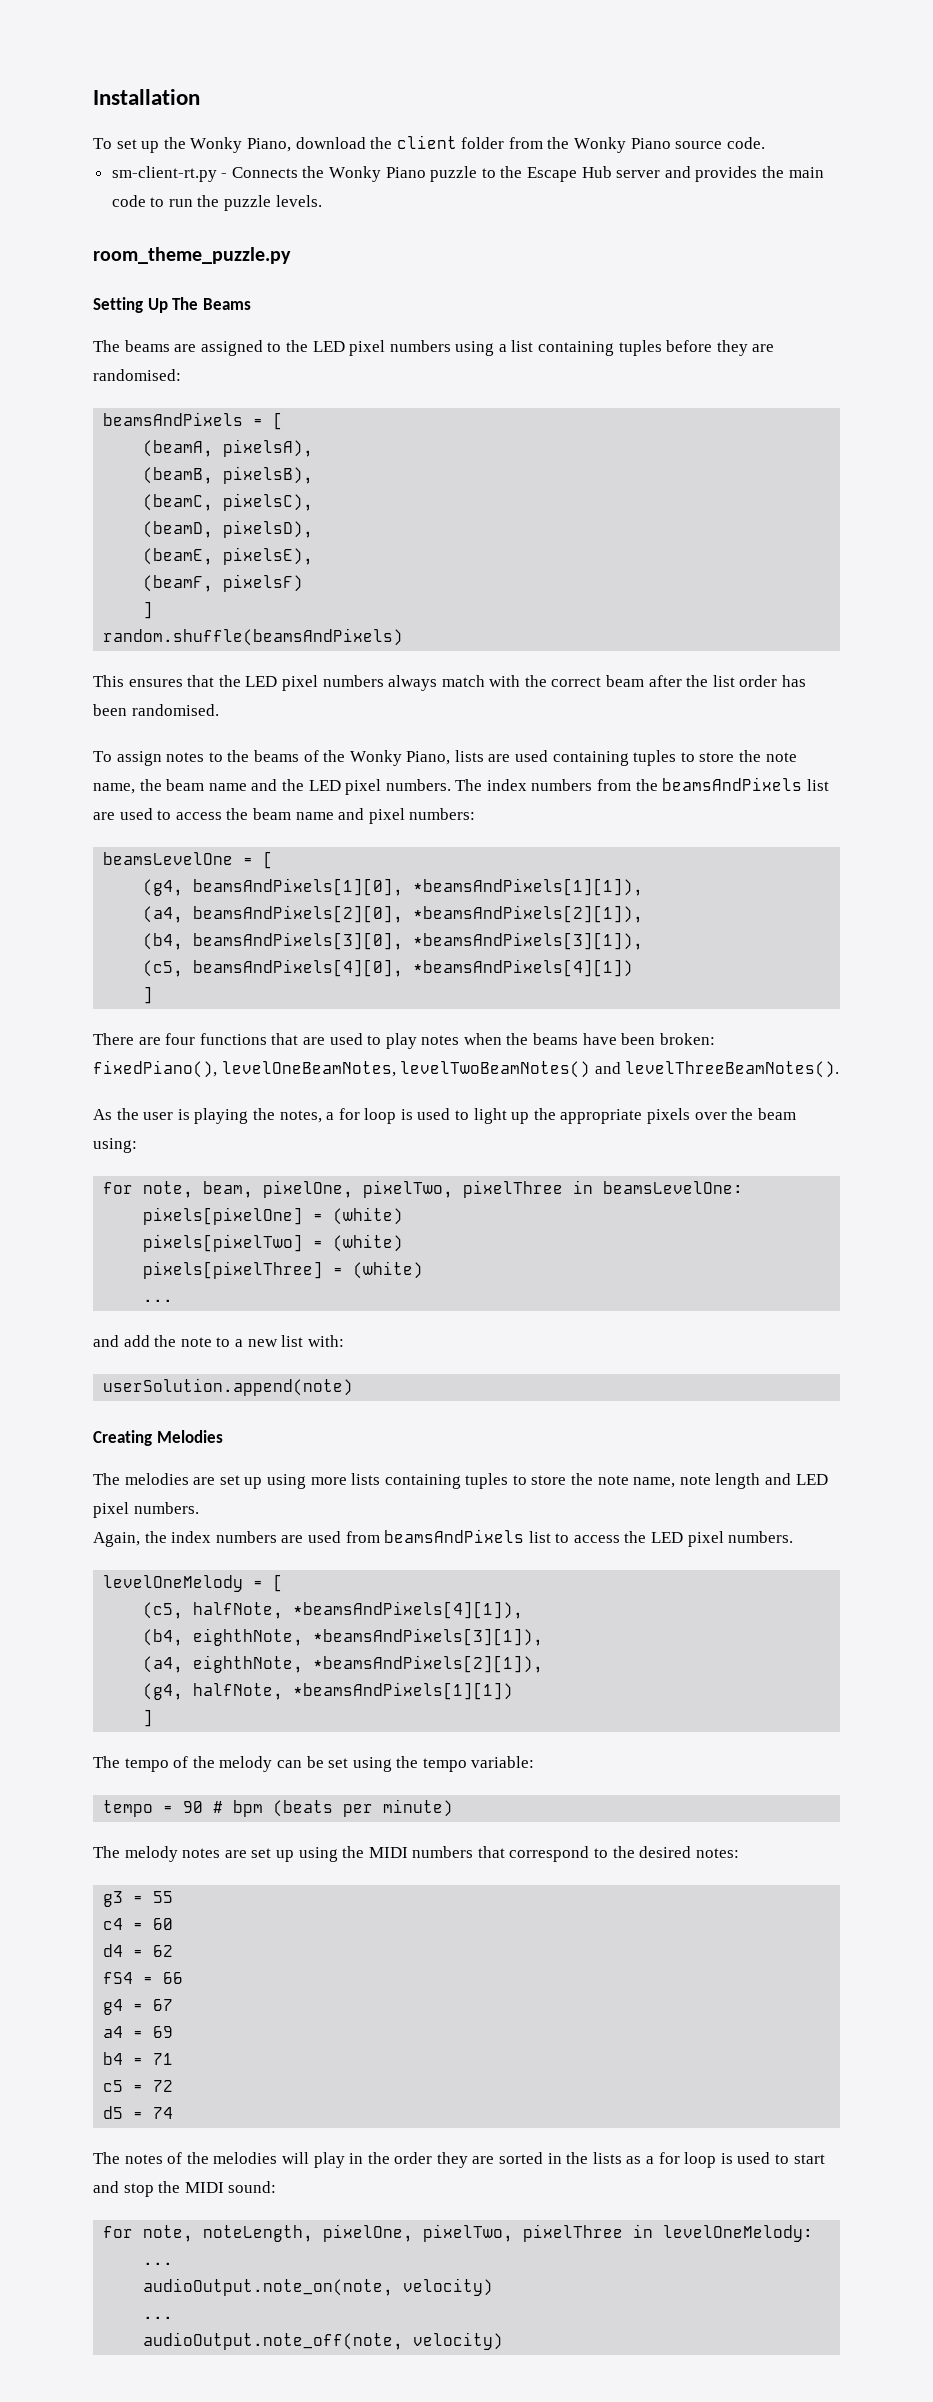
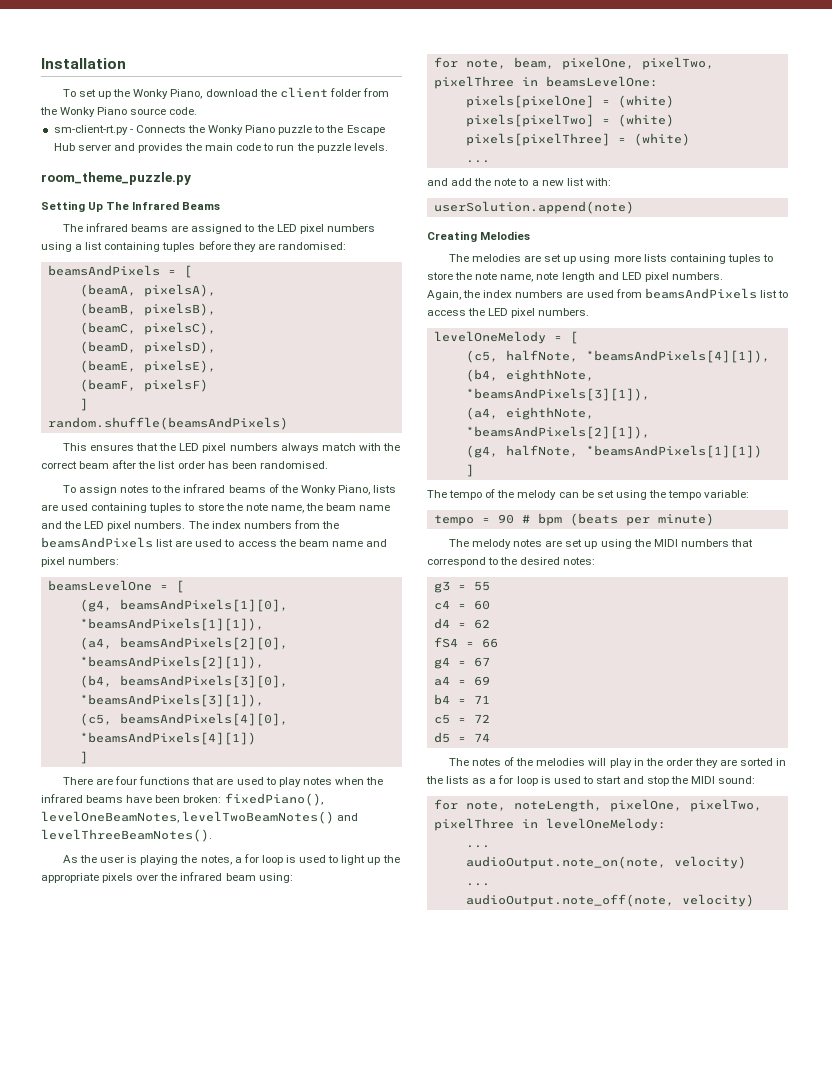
- Setting Up The Beams
+ Setting Up The Infrared Beams
- The beams are assigned to the LED pixel numbers using a list containing tuples before they are randomised:
+ The infrared beams are assigned to the LED pixel numbers using a list containing tuples before they are randomised:
- To assign notes to the beams of the Wonky Piano, lists are used containing tuples to store the note name, the beam name and the LED pixel numbers.
+ To assign notes to the infrared beams of the Wonky Piano, lists are used containing tuples to store the note name, the beam name and the LED pixel numbers.
- There are four functions that are used to play notes when the beams have been broken: fixedPiano(), levelOneBeamNotes, levelTwoBeamNotes() and levelThreeBeamNotes().
+ There are four functions that are used to play notes when the infrared beams have been broken: fixedPiano(), levelOneBeamNotes, levelTwoBeamNotes() and levelThreeBeamNotes().
- As the user is playing the notes, a for loop is used to light up the appropriate pixels over the beam using:
+ As the user is playing the notes, a for loop is used to light up the appropriate pixels over the infrared beam using:

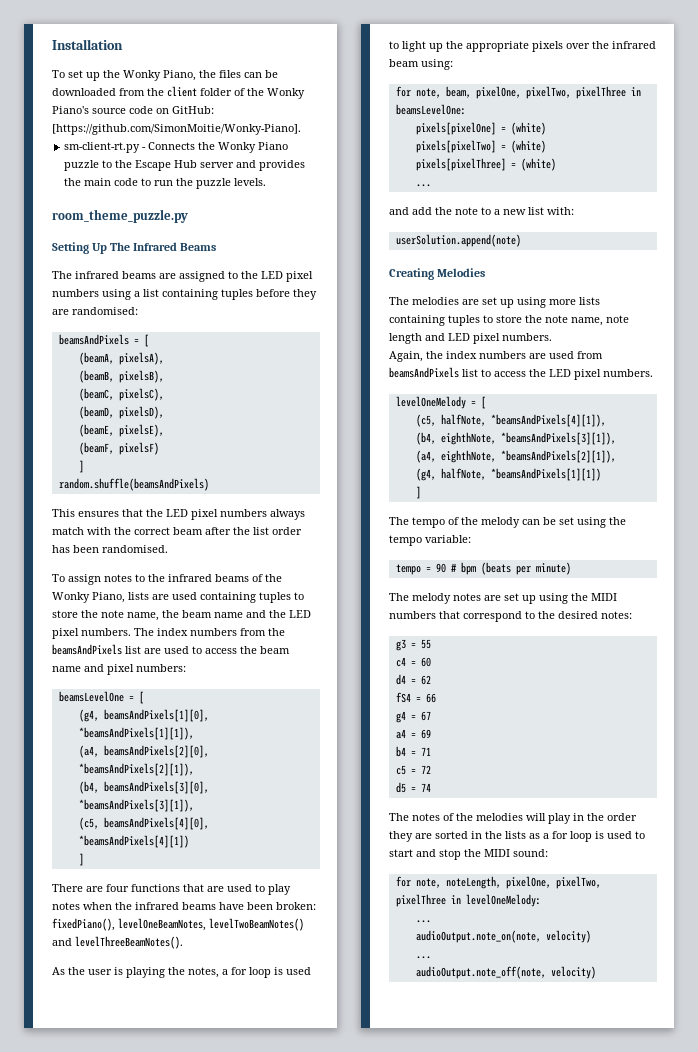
- To set up the Wonky Piano, download the client folder from the Wonky Piano source code.
+ To set up the Wonky Piano, the files can be downloaded from the client folder of the Wonky Piano's source code on GitHub: [https://github.com/SimonMoitie/Wonky-Piano].

